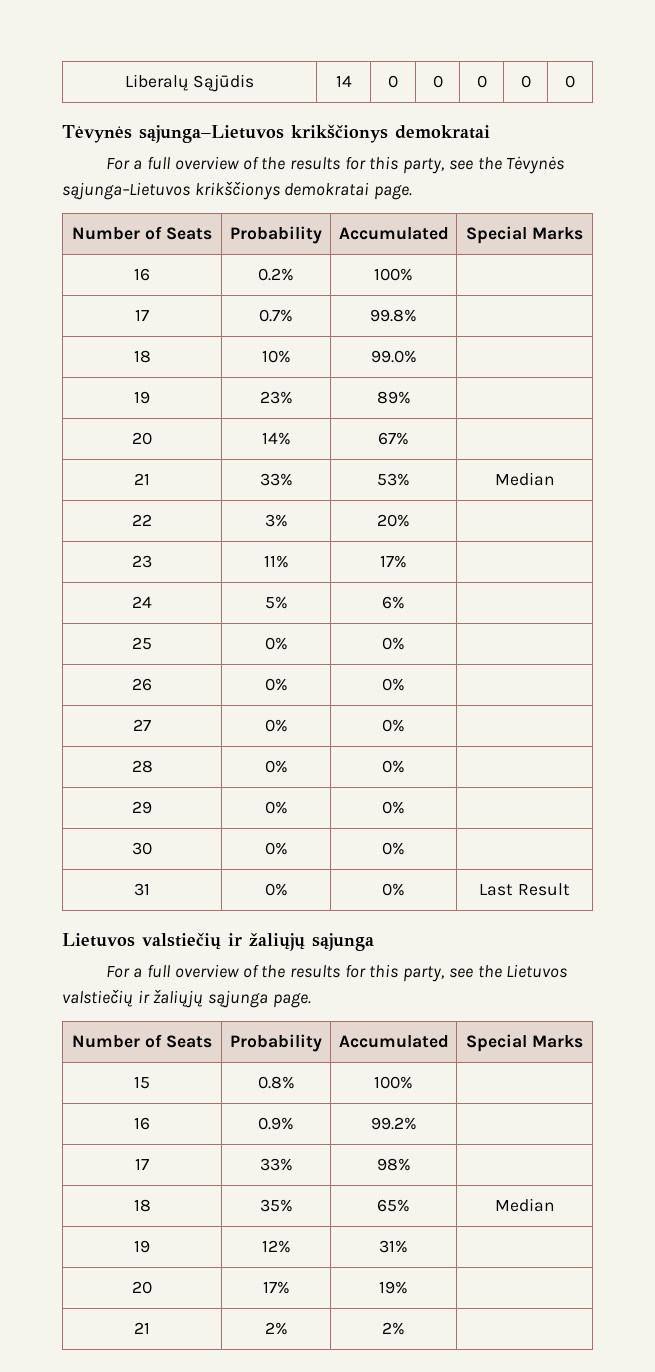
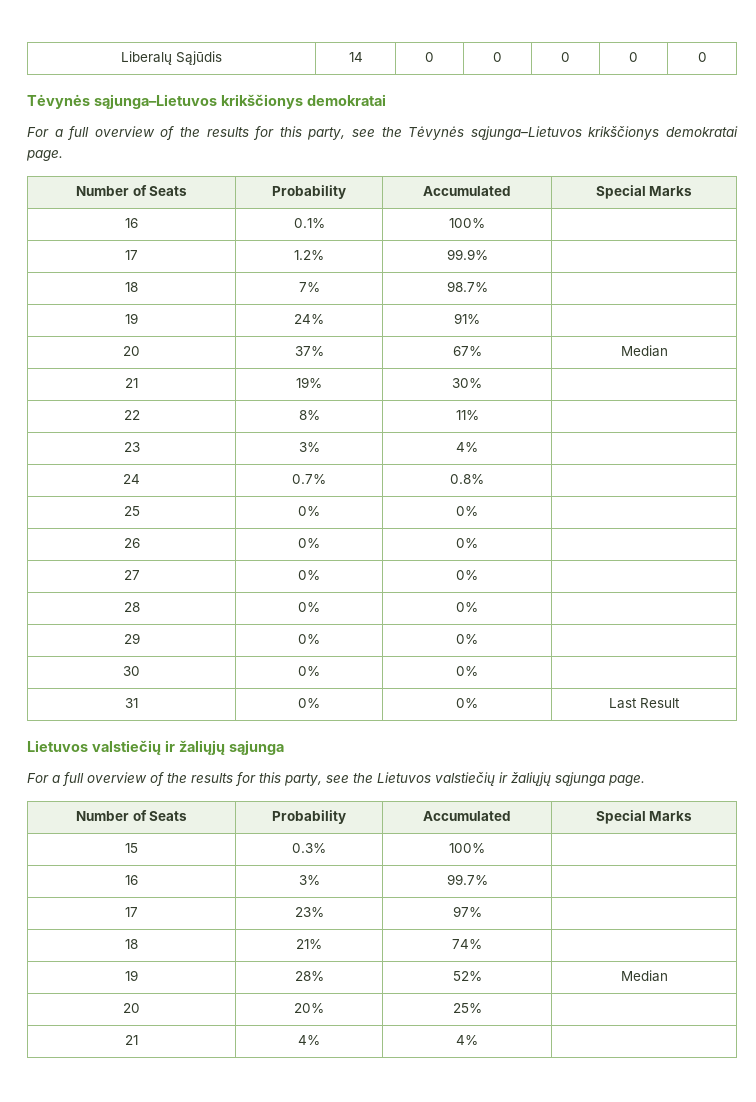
- 16 | 0.2% | 100% |
+ 16 | 0.1% | 100% |
- 17 | 0.7% | 99.8% |
- 18 | 10% | 99.0% |
- 19 | 23% | 89% |
- 20 | 14% | 67% |
- 21 | 33% | 53% | Median
+ 17 | 1.2% | 99.9% |
+ 18 | 7% | 98.7% |
+ 19 | 24% | 91% |
+ 20 | 37% | 67% | Median
+ 21 | 19% | 30% |
- 22 | 3% | 20% |
+ 22 | 8% | 11% |
- 23 | 11% | 17% |
+ 23 | 3% | 4% |
- 24 | 5% | 6% |
+ 24 | 0.7% | 0.8% |
- 15 | 0.8% | 100% |
+ 15 | 0.3% | 100% |
- 16 | 0.9% | 99.2% |
- 17 | 33% | 98% |
- 18 | 35% | 65% | Median
- 19 | 12% | 31% |
- 20 | 17% | 19% |
- 21 | 2% | 2% |
+ 16 | 3% | 99.7% |
+ 17 | 23% | 97% |
+ 18 | 21% | 74% |
+ 19 | 28% | 52% | Median
+ 20 | 20% | 25% |
+ 21 | 4% | 4% |

